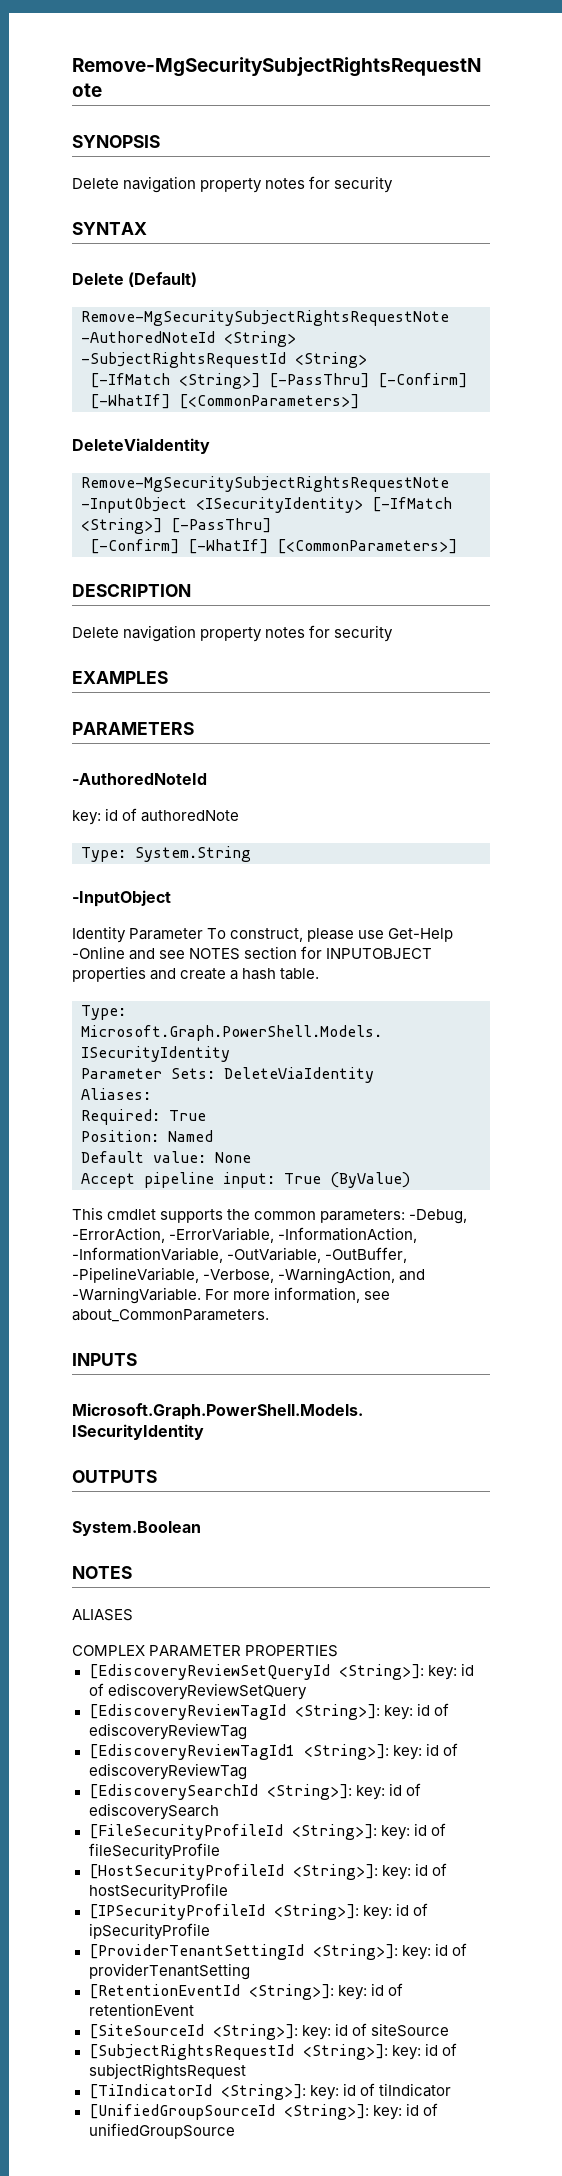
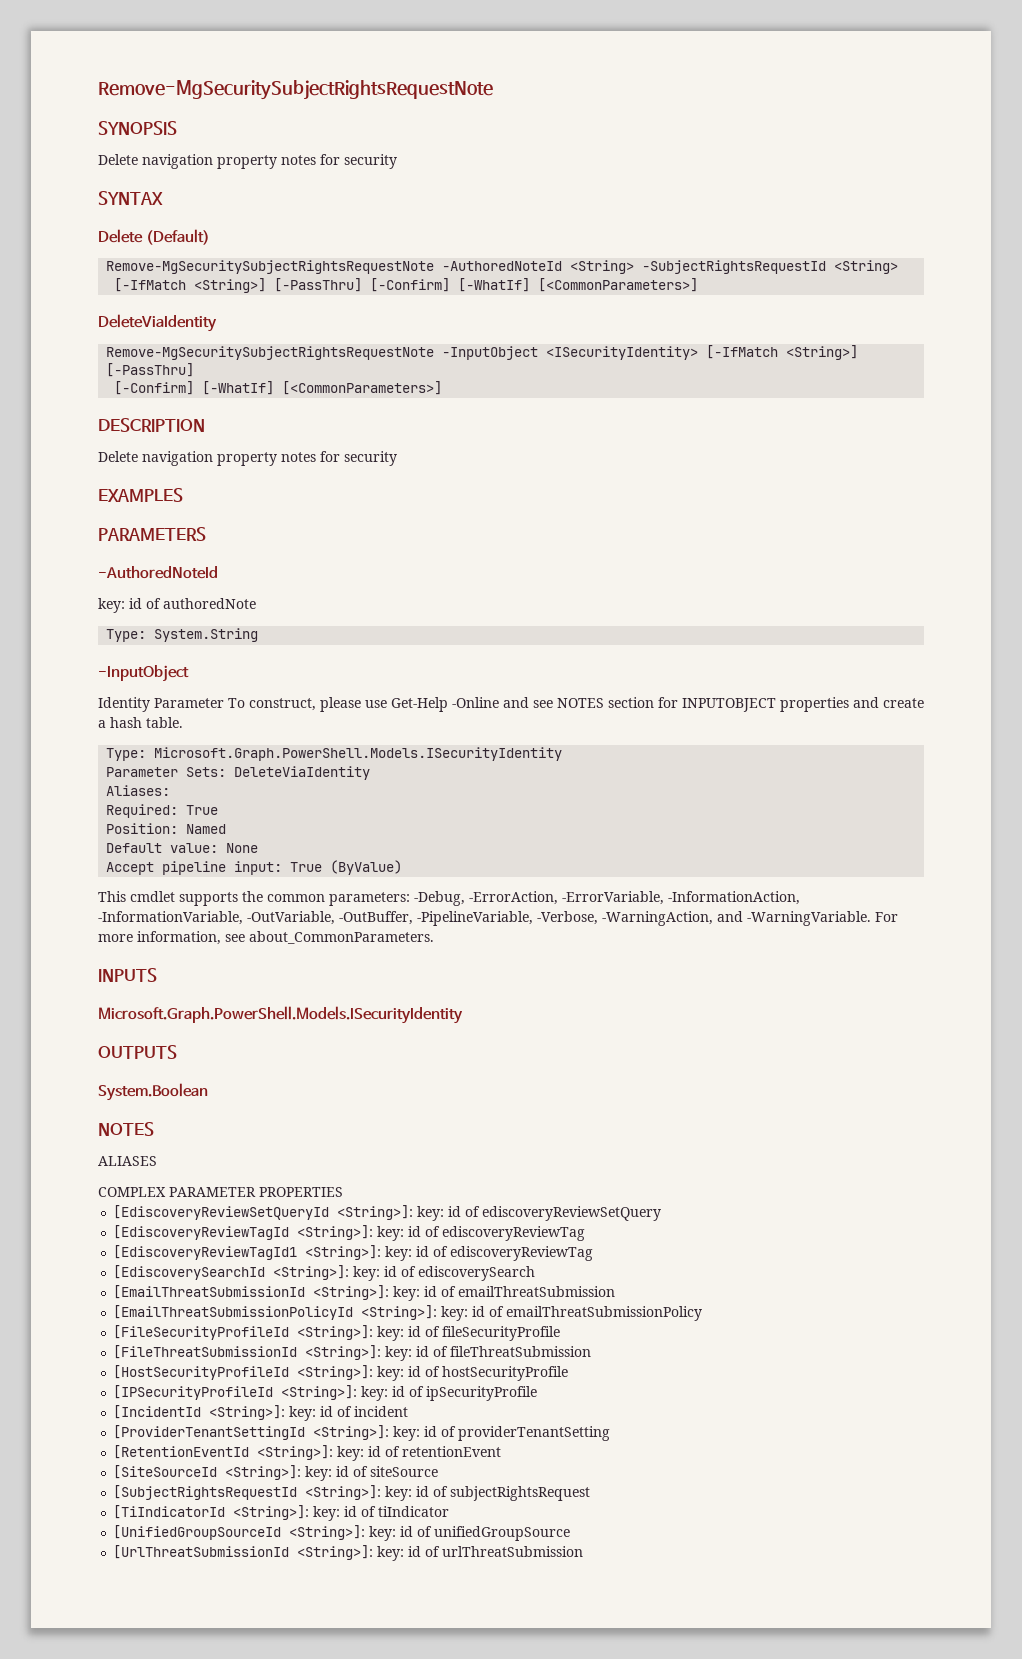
+ [EmailThreatSubmissionId <String>]: key: id of emailThreatSubmission
+ [EmailThreatSubmissionPolicyId <String>]: key: id of emailThreatSubmissionPolicy
+ [FileThreatSubmissionId <String>]: key: id of fileThreatSubmission
+ [IncidentId <String>]: key: id of incident
+ [UrlThreatSubmissionId <String>]: key: id of urlThreatSubmission

